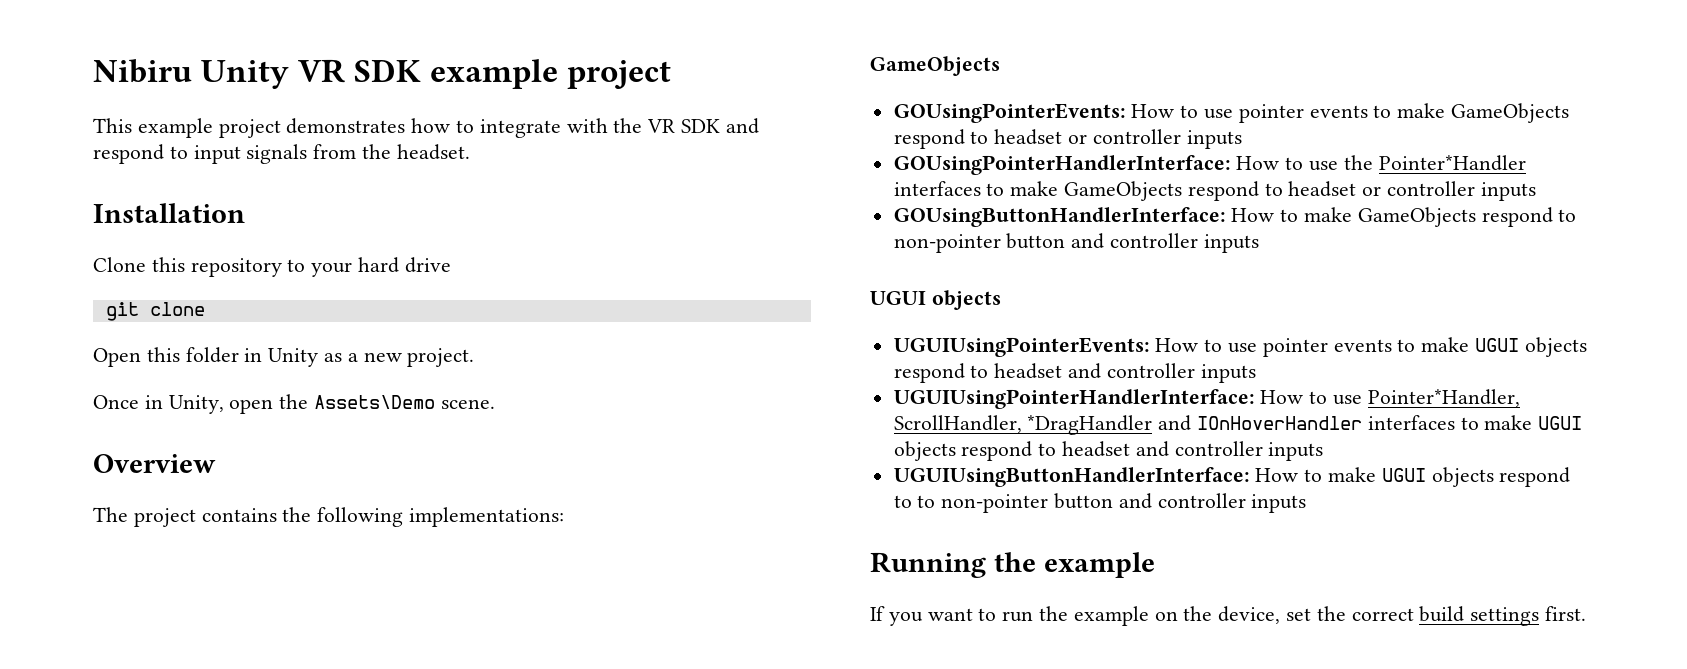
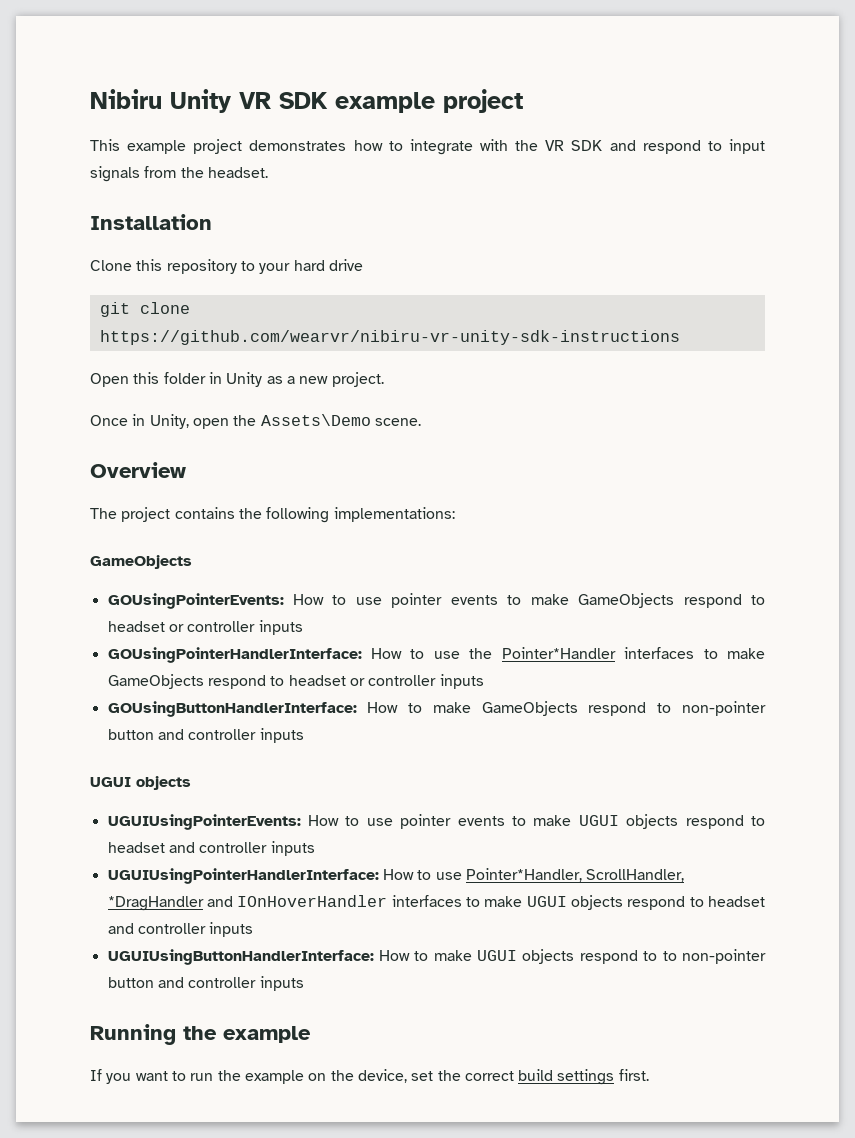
- git clone
+ git clone https://github.com/wearvr/nibiru-vr-unity-sdk-instructions

